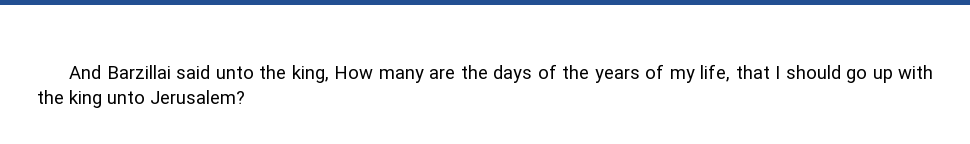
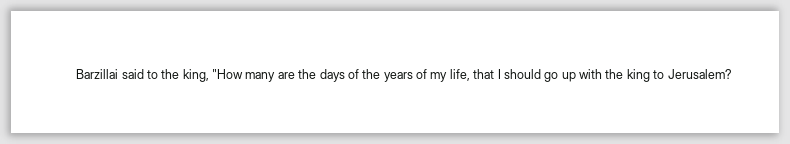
- And Barzillai said unto the king, How many are the days of the years of my life, that I should go up with the king unto Jerusalem?
+ Barzillai said to the king, "How many are the days of the years of my life, that I should go up with the king to Jerusalem?

